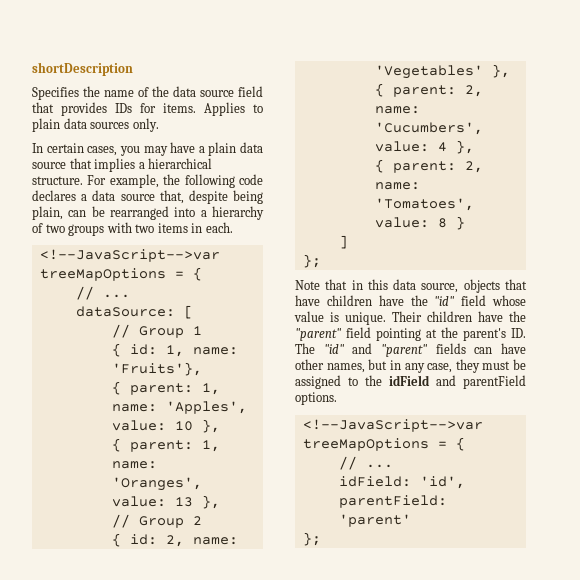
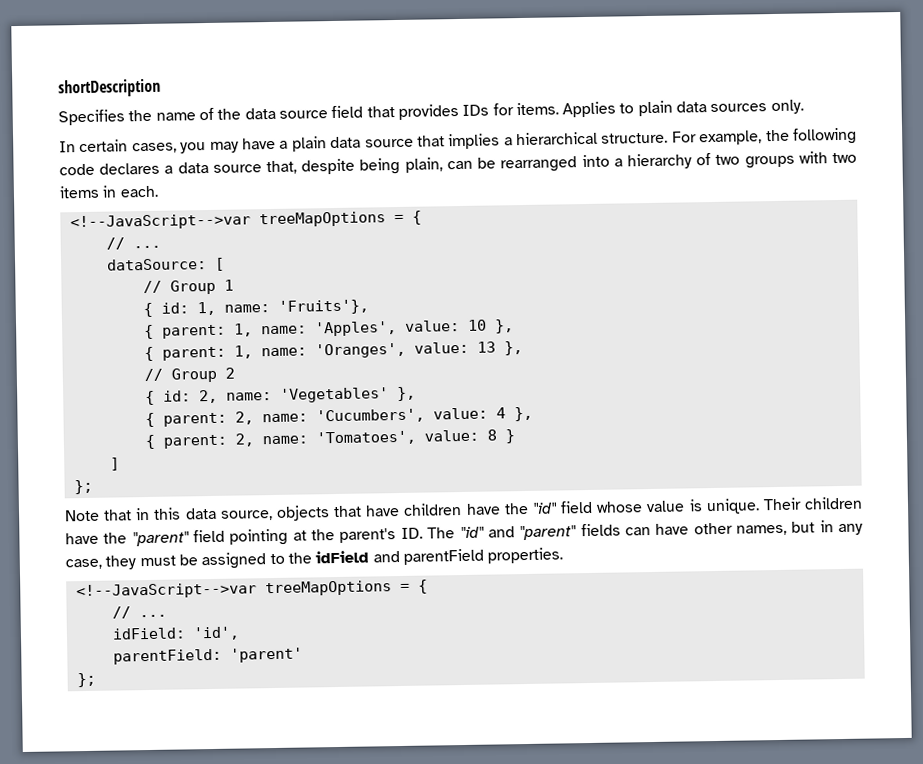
- Their children have the "parent" field pointing at the parent's ID. The "id" and "parent" fields can have other names, but in any case, they must be assigned to the idField and parentField options.
+ Their children have the "parent" field pointing at the parent's ID. The "id" and "parent" fields can have other names, but in any case, they must be assigned to the idField and parentField properties.

